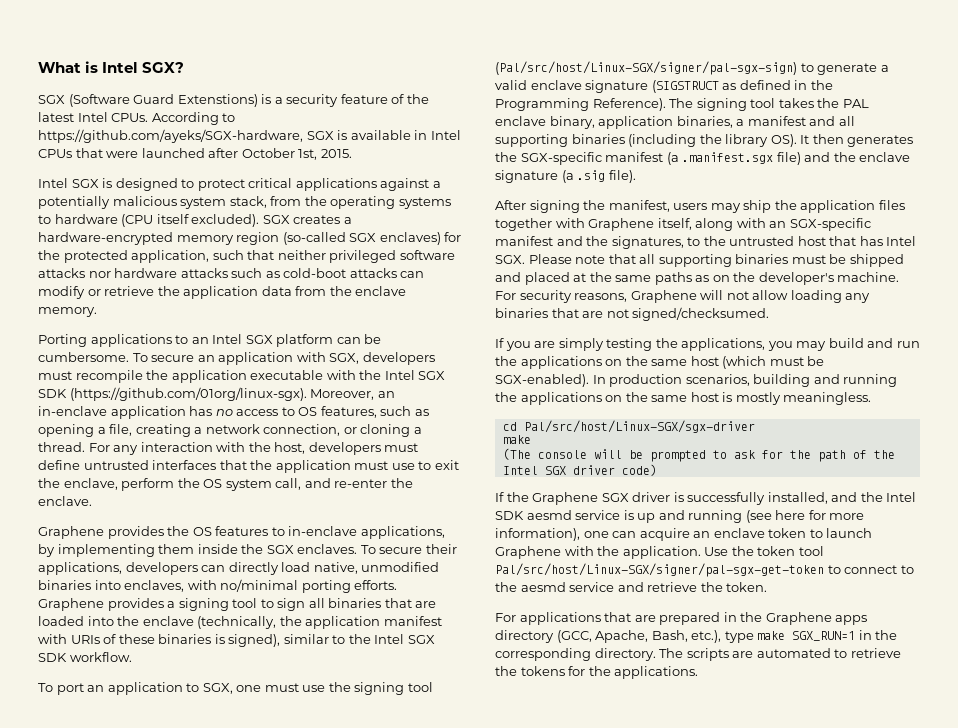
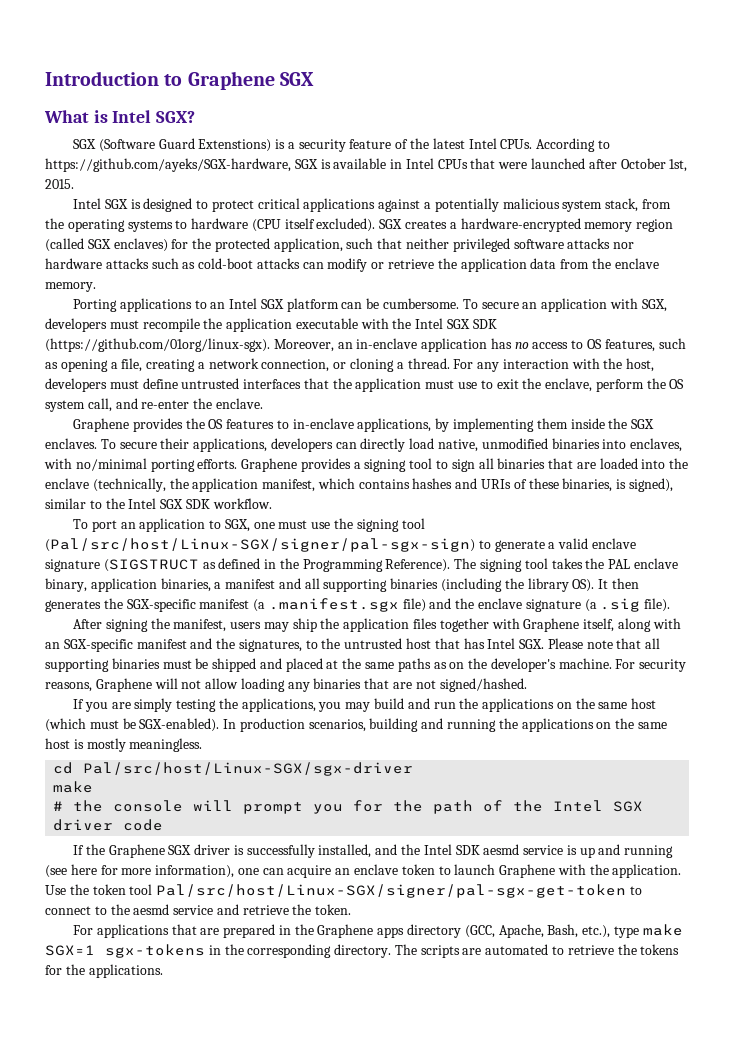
+ Introduction to Graphene SGX
- SGX creates a hardware-encrypted memory region (so-called SGX enclaves) for the protected application, such that neither privileged software attacks nor hardware attacks such as cold-boot attacks can modify or retrieve the application data from the enclave memory.
+ SGX creates a hardware-encrypted memory region (called SGX enclaves) for the protected application, such that neither privileged software attacks nor hardware attacks such as cold-boot attacks can modify or retrieve the application data from the enclave memory.
- Graphene provides a signing tool to sign all binaries that are loaded into the enclave (technically, the application manifest with URIs of these binaries is signed), similar to the Intel SGX SDK workflow.
+ Graphene provides a signing tool to sign all binaries that are loaded into the enclave (technically, the application manifest, which contains hashes and URIs of these binaries, is signed), similar to the Intel SGX SDK workflow.
- For security reasons, Graphene will not allow loading any binaries that are not signed/checksumed.
+ For security reasons, Graphene will not allow loading any binaries that are not signed/hashed.
- (The console will be prompted to ask for the path of the Intel SGX driver code)
+ # the console will prompt you for the path of the Intel SGX driver code
- For applications that are prepared in the Graphene apps directory (GCC, Apache, Bash, etc.), type make SGX_RUN=1 in the corresponding directory.
+ For applications that are prepared in the Graphene apps directory (GCC, Apache, Bash, etc.), type make SGX=1 sgx-tokens in the corresponding directory.

